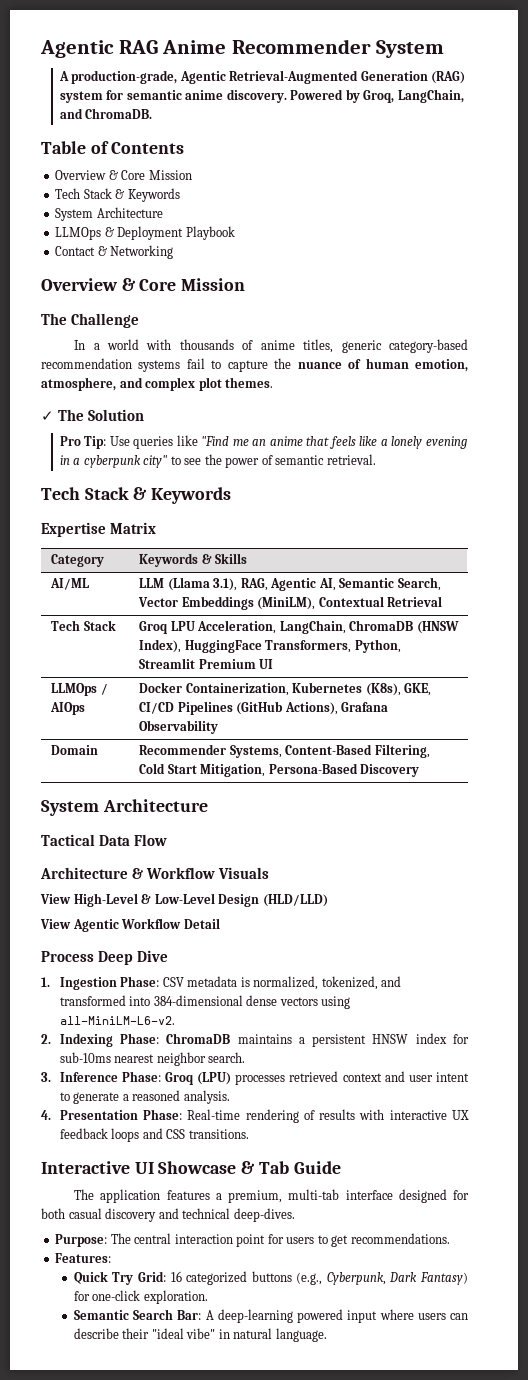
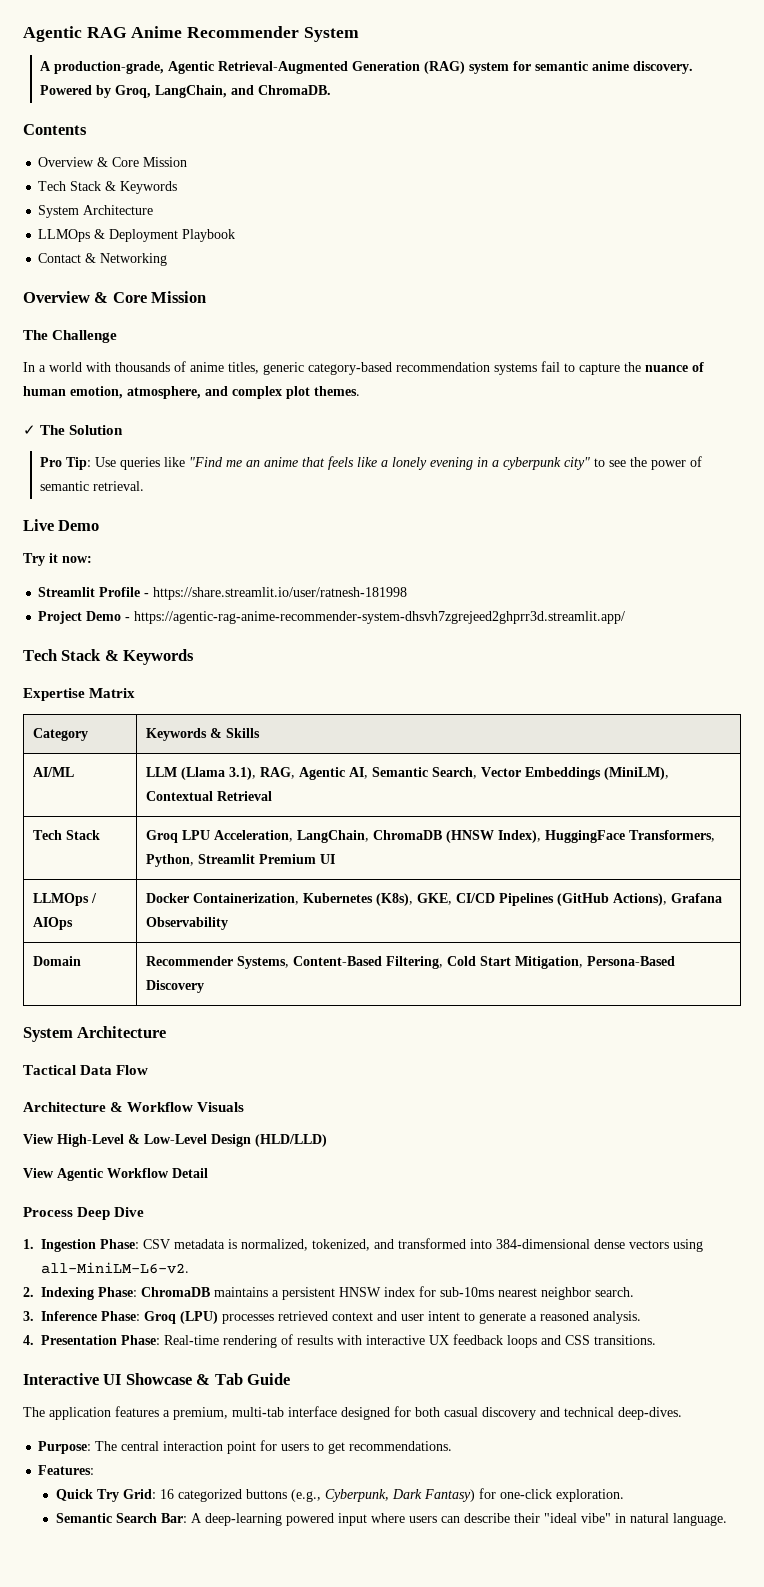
- Table of Contents
+ Contents
+ Live Demo
+ Try it now:
+ Streamlit Profile - https://share.streamlit.io/user/ratnesh-181998
+ Project Demo - https://agentic-rag-anime-recommender-system-dhsvh7zgrejeed2ghprr3d.streamlit.app/

